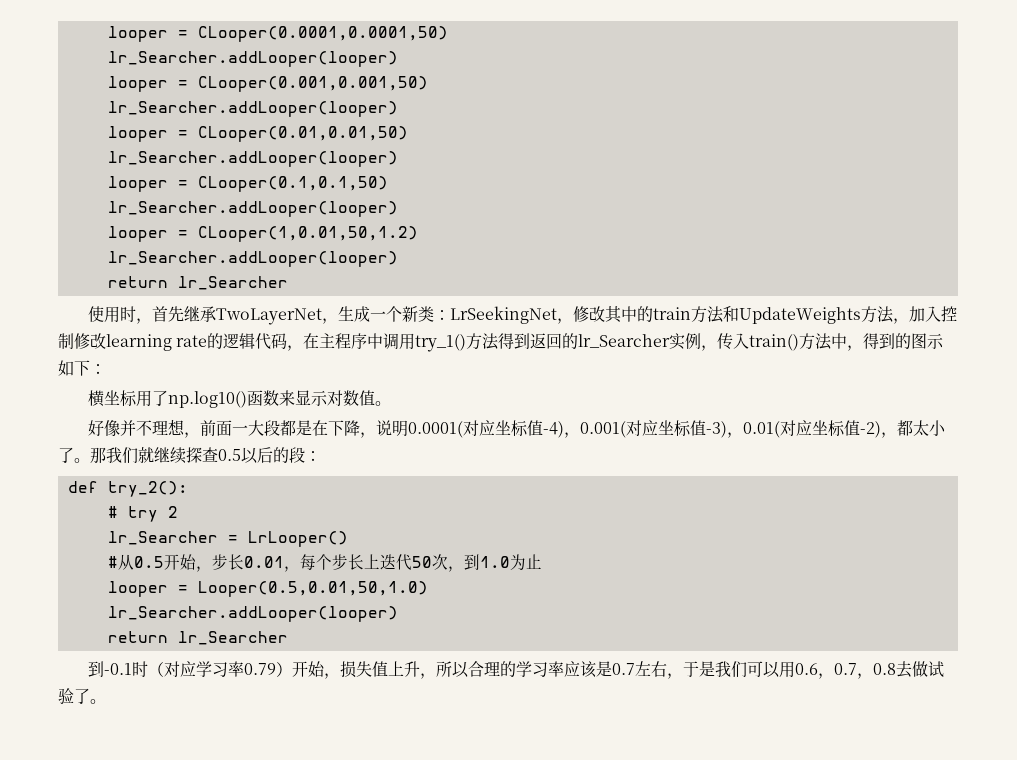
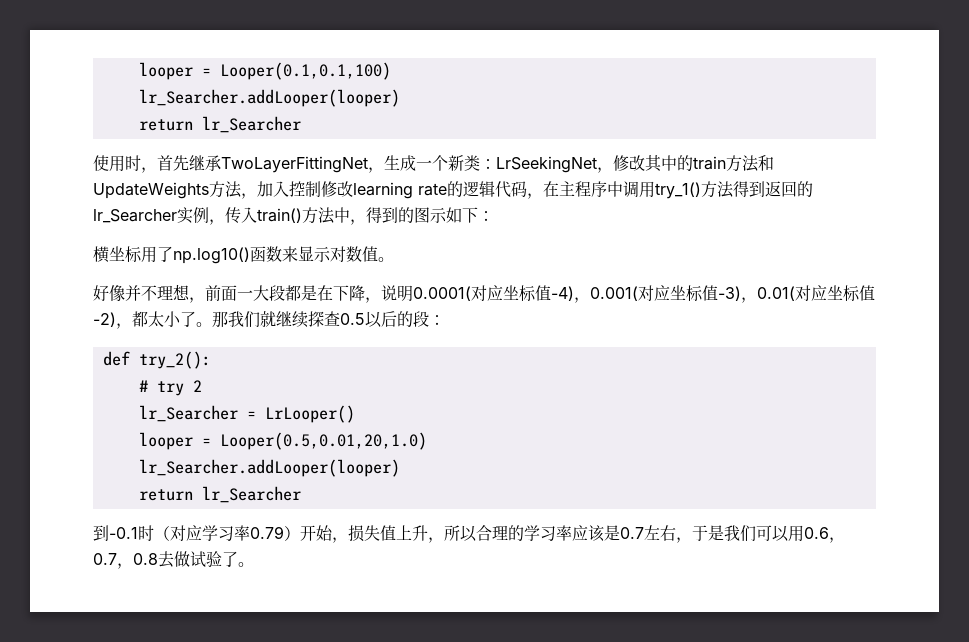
- looper = CLooper(0.0001,0.0001,50)
- lr_Searcher.addLooper(looper)
- looper = CLooper(0.001,0.001,50)
- lr_Searcher.addLooper(looper)
- looper = CLooper(0.01,0.01,50)
- lr_Searcher.addLooper(looper)
- looper = CLooper(0.1,0.1,50)
- lr_Searcher.addLooper(looper)
- looper = CLooper(1,0.01,50,1.2)
+ looper = Looper(0.1,0.1,100)
- 使用时，首先继承TwoLayerNet，生成一个新类：LrSeekingNet，修改其中的train方法和UpdateWeights方法，加入控制修改learning rate的逻辑代码，在主程序中调用try_1()方法得到返回的lr_Searcher实例，传入train()方法中，得到的图示如下：
+ 使用时，首先继承TwoLayerFittingNet，生成一个新类：LrSeekingNet，修改其中的train方法和UpdateWeights方法，加入控制修改learning rate的逻辑代码，在主程序中调用try_1()方法得到返回的lr_Searcher实例，传入train()方法中，得到的图示如下：
- #从0.5开始，步长0.01，每个步长上迭代50次，到1.0为止
- looper = Looper(0.5,0.01,50,1.0)
+ looper = Looper(0.5,0.01,20,1.0)

